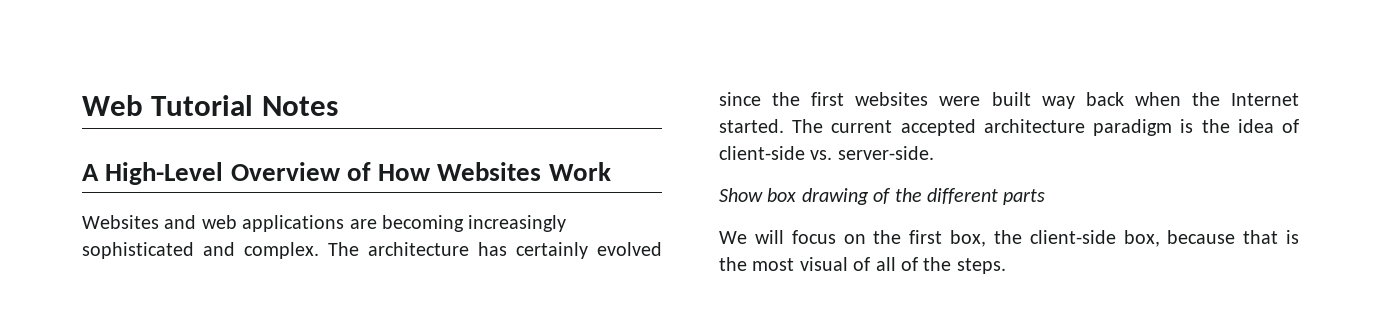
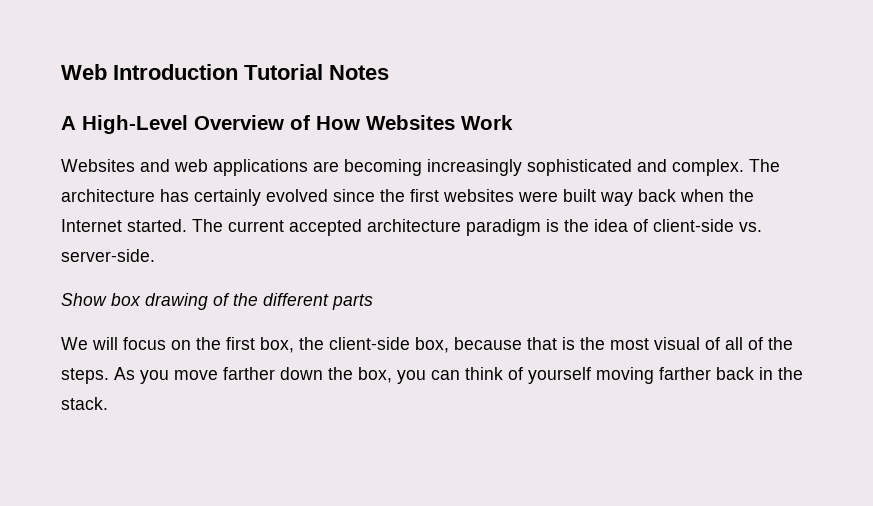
- Web Tutorial Notes
+ Web Introduction Tutorial Notes
+ As you move farther down the box, you can think of yourself moving farther back in the stack.

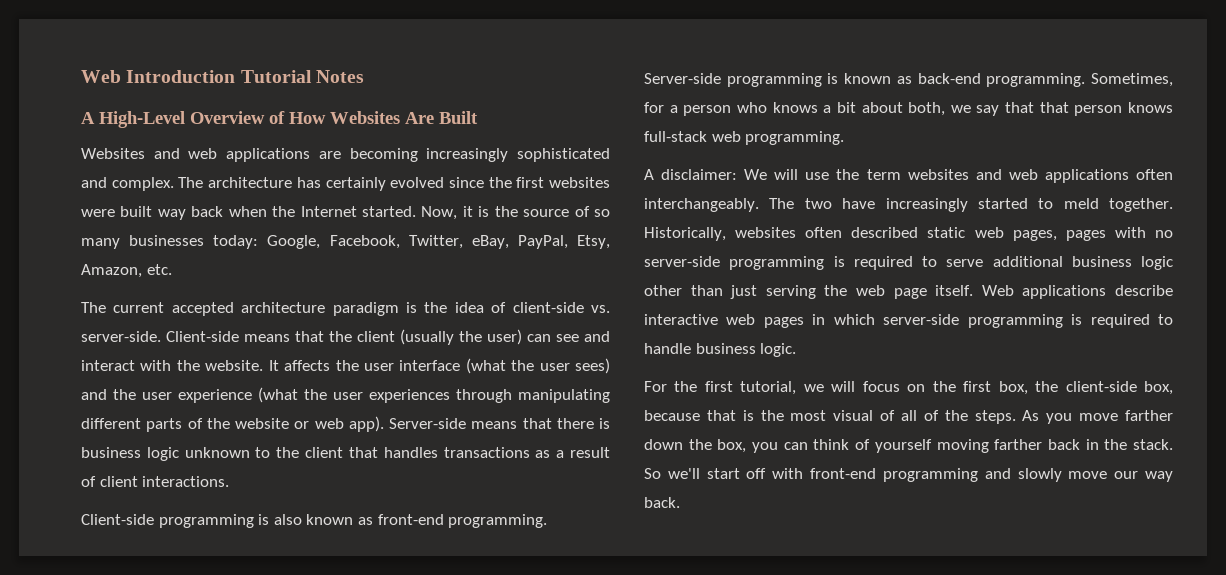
- A High-Level Overview of How Websites Work
+ A High-Level Overview of How Websites Are Built
- The architecture has certainly evolved since the first websites were built way back when the Internet started. The current accepted architecture paradigm is the idea of client-side vs. server-side.
- Show box drawing of the different parts
- We will focus on the first box, the client-side box, because that is the most visual of all of the steps.
+ The architecture has certainly evolved since the first websites were built way back when the Internet started. Now, it is the source of so many businesses today: Google, Facebook, Twitter, eBay, PayPal, Etsy, Amazon, etc.
+ The current accepted architecture paradigm is the idea of client-side vs. server-side. Client-side means that the client (usually the user) can see and interact with the website. It affects the user interface (what the user sees) and the user experience (what the user experiences through manipulating different parts of the website or web app). Server-side means that there is business logic unknown to the client that handles transactions as a result of client interactions.
+ Client-side programming is also known as front-end programming. Server-side programming is known as back-end programming. Sometimes, for a person who knows a bit about both, we say that that person knows full-stack web programming.
+ A disclaimer: We will use the term websites and web applications often interchangeably. The two have increasingly started to meld together. Historically, websites often described static web pages, pages with no server-side programming is required to serve additional business logic other than just serving the web page itself. Web applications describe interactive web pages in which server-side programming is required to handle business logic.
+ For the first tutorial, we will focus on the first box, the client-side box, because that is the most visual of all of the steps.
+ So we'll start off with front-end programming and slowly move our way back.

